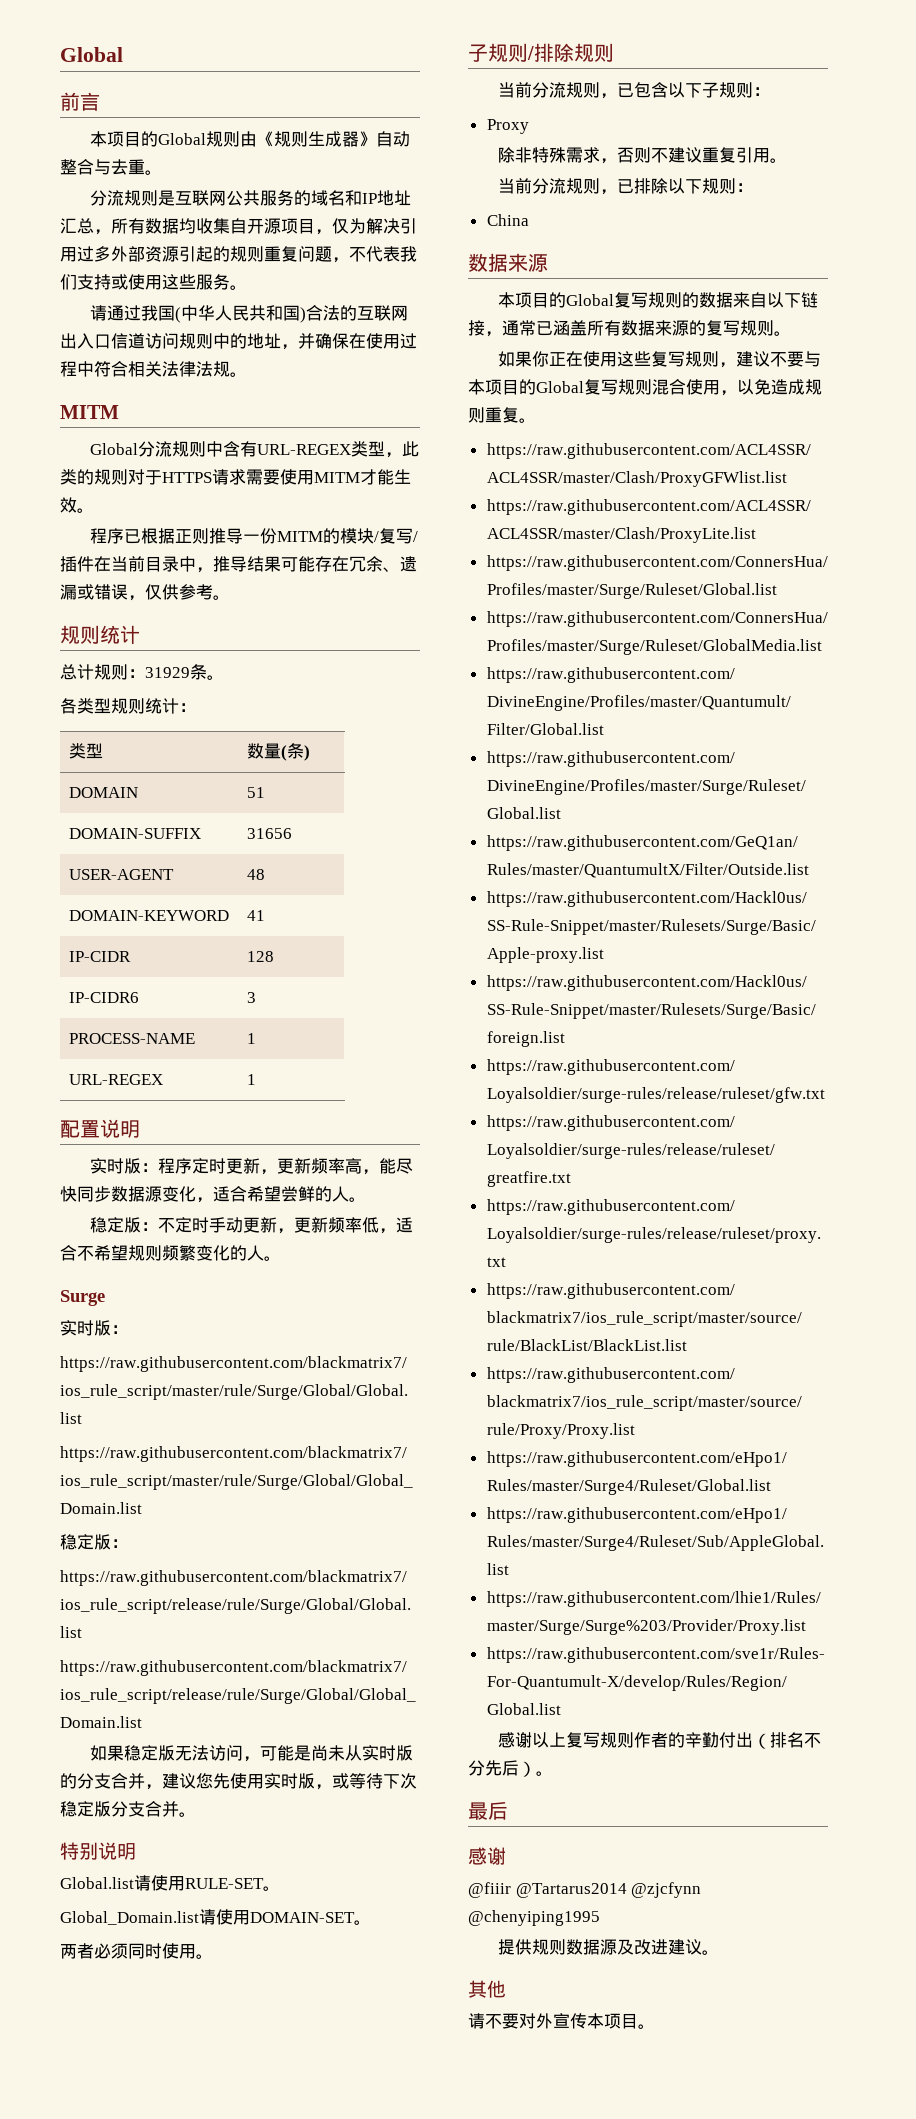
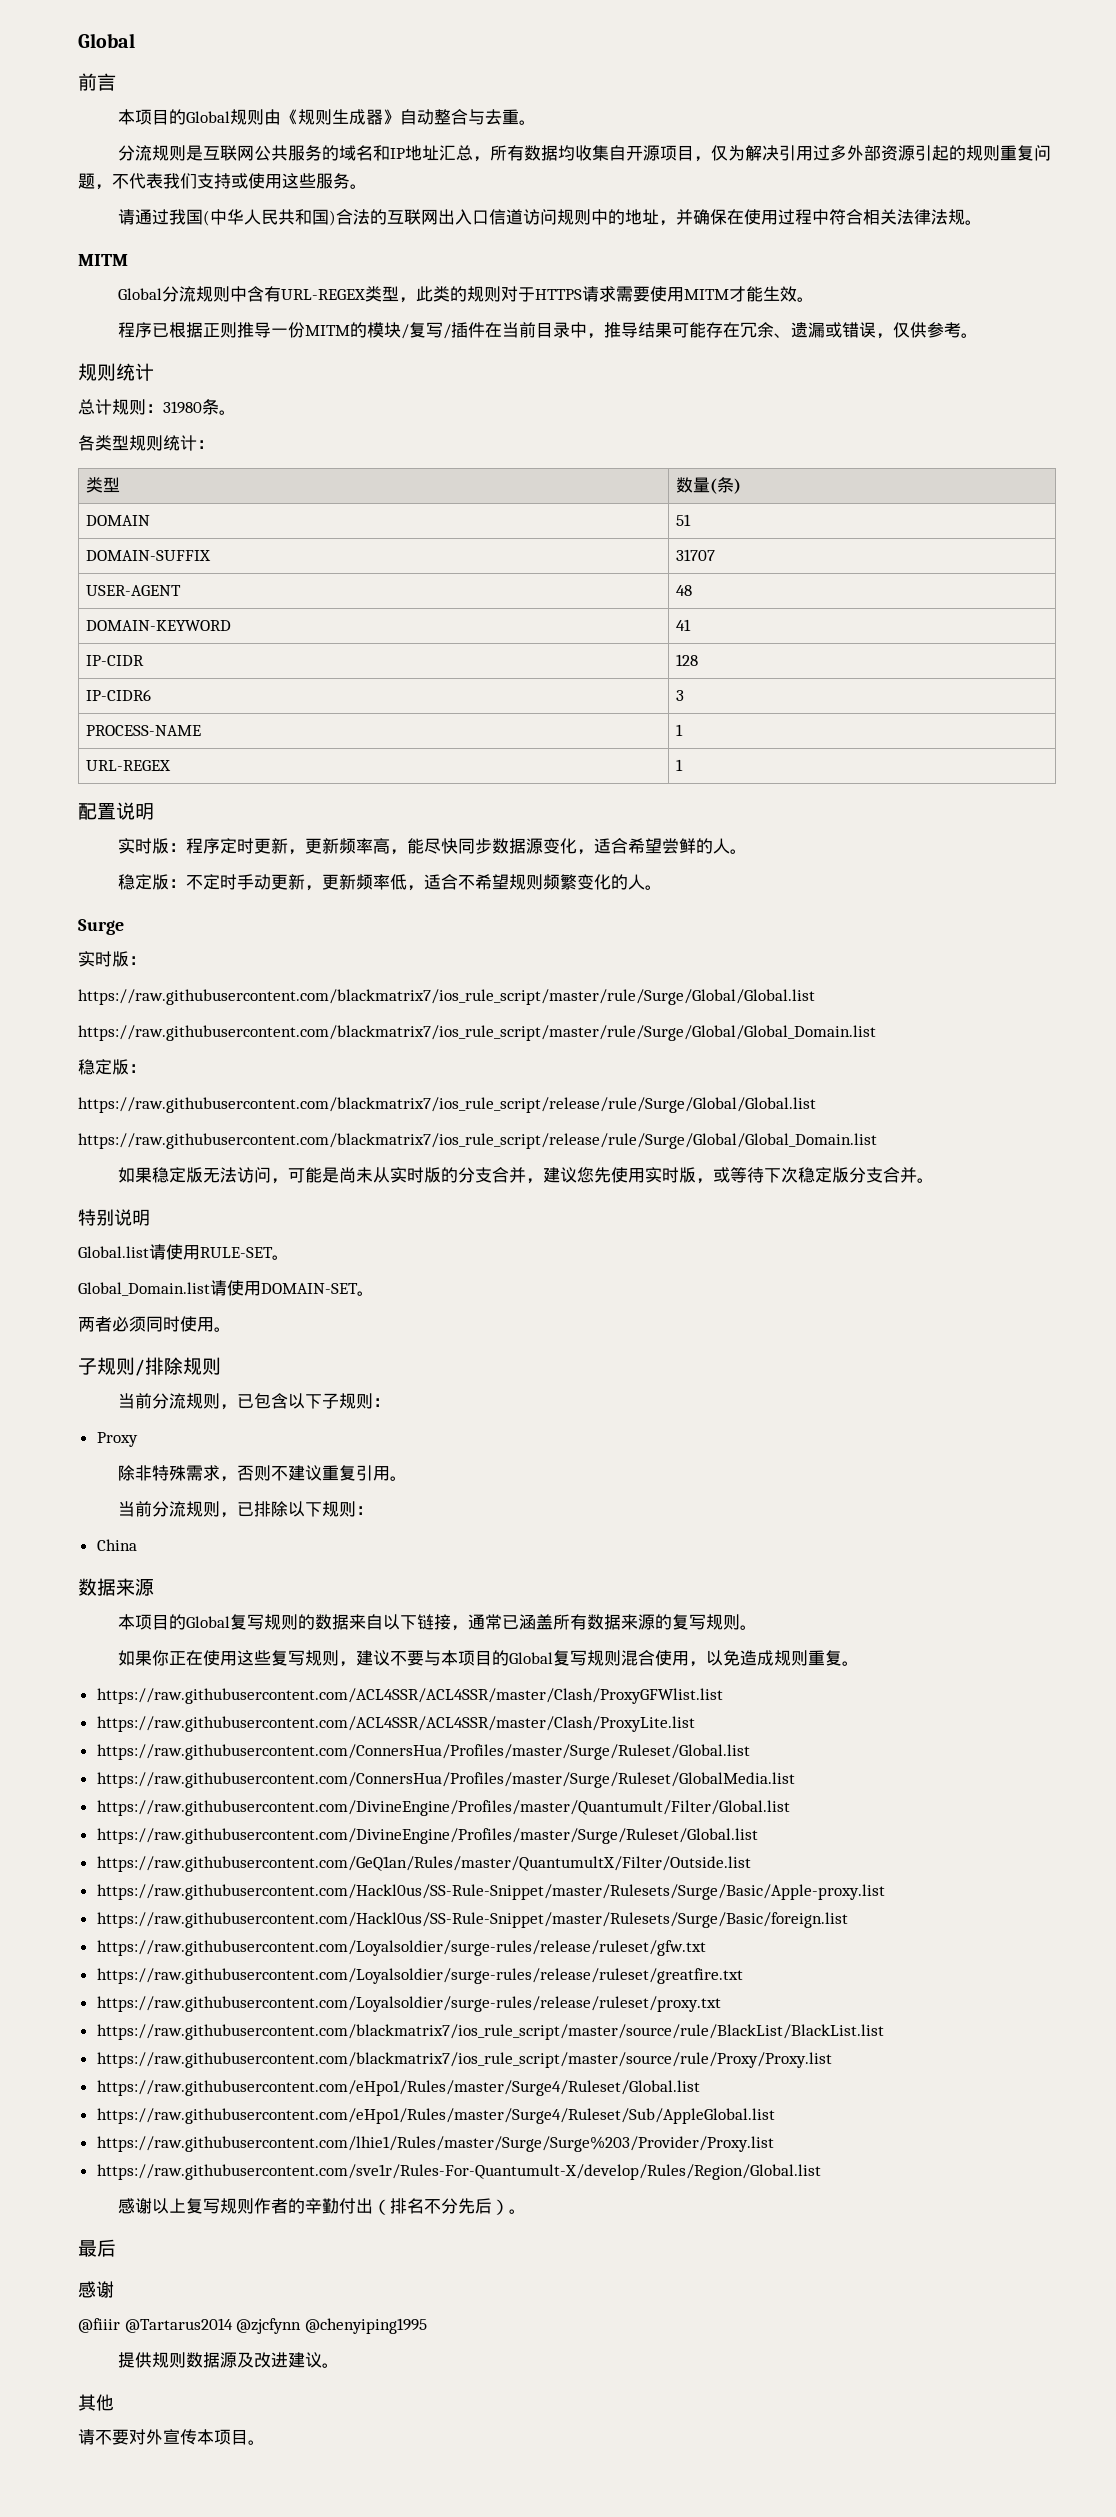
- 总计规则：31929条。
+ 总计规则：31980条。
- DOMAIN-SUFFIX | 31656
+ DOMAIN-SUFFIX | 31707

